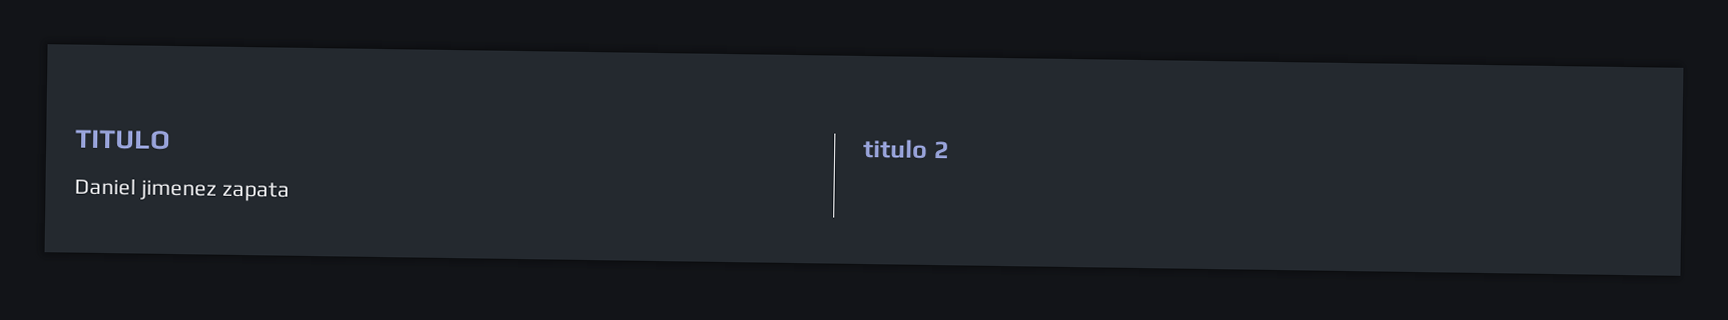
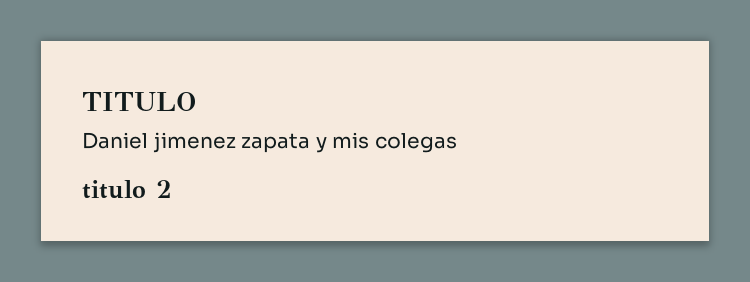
- Daniel jimenez zapata
+ Daniel jimenez zapata y mis colegas

